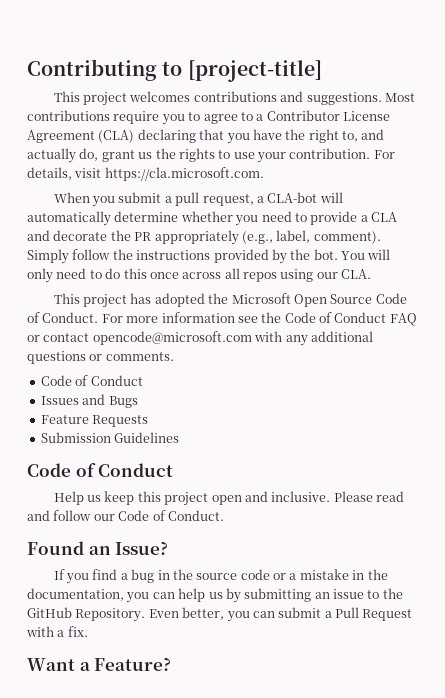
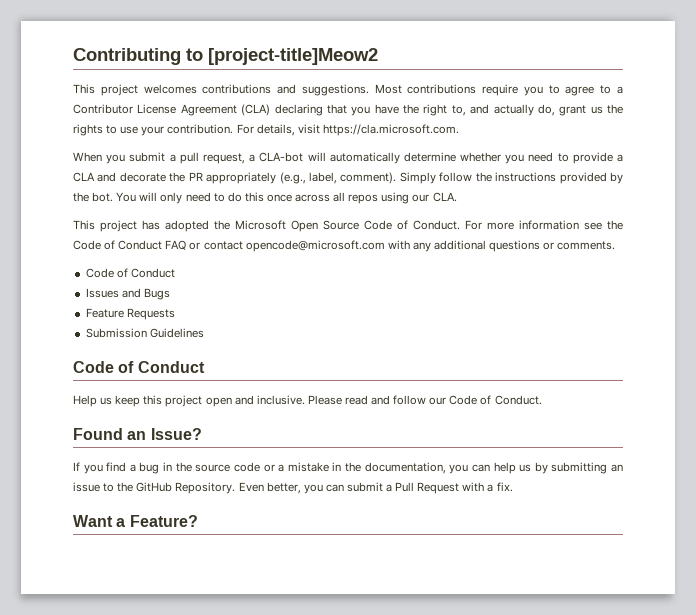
- Contributing to [project-title]
+ Contributing to [project-title]Meow2

